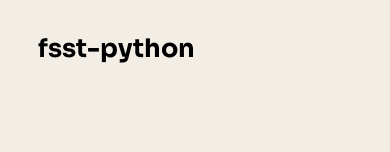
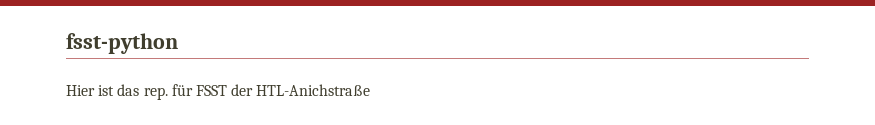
+ Hier ist das rep. für FSST der HTL-Anichstraße

